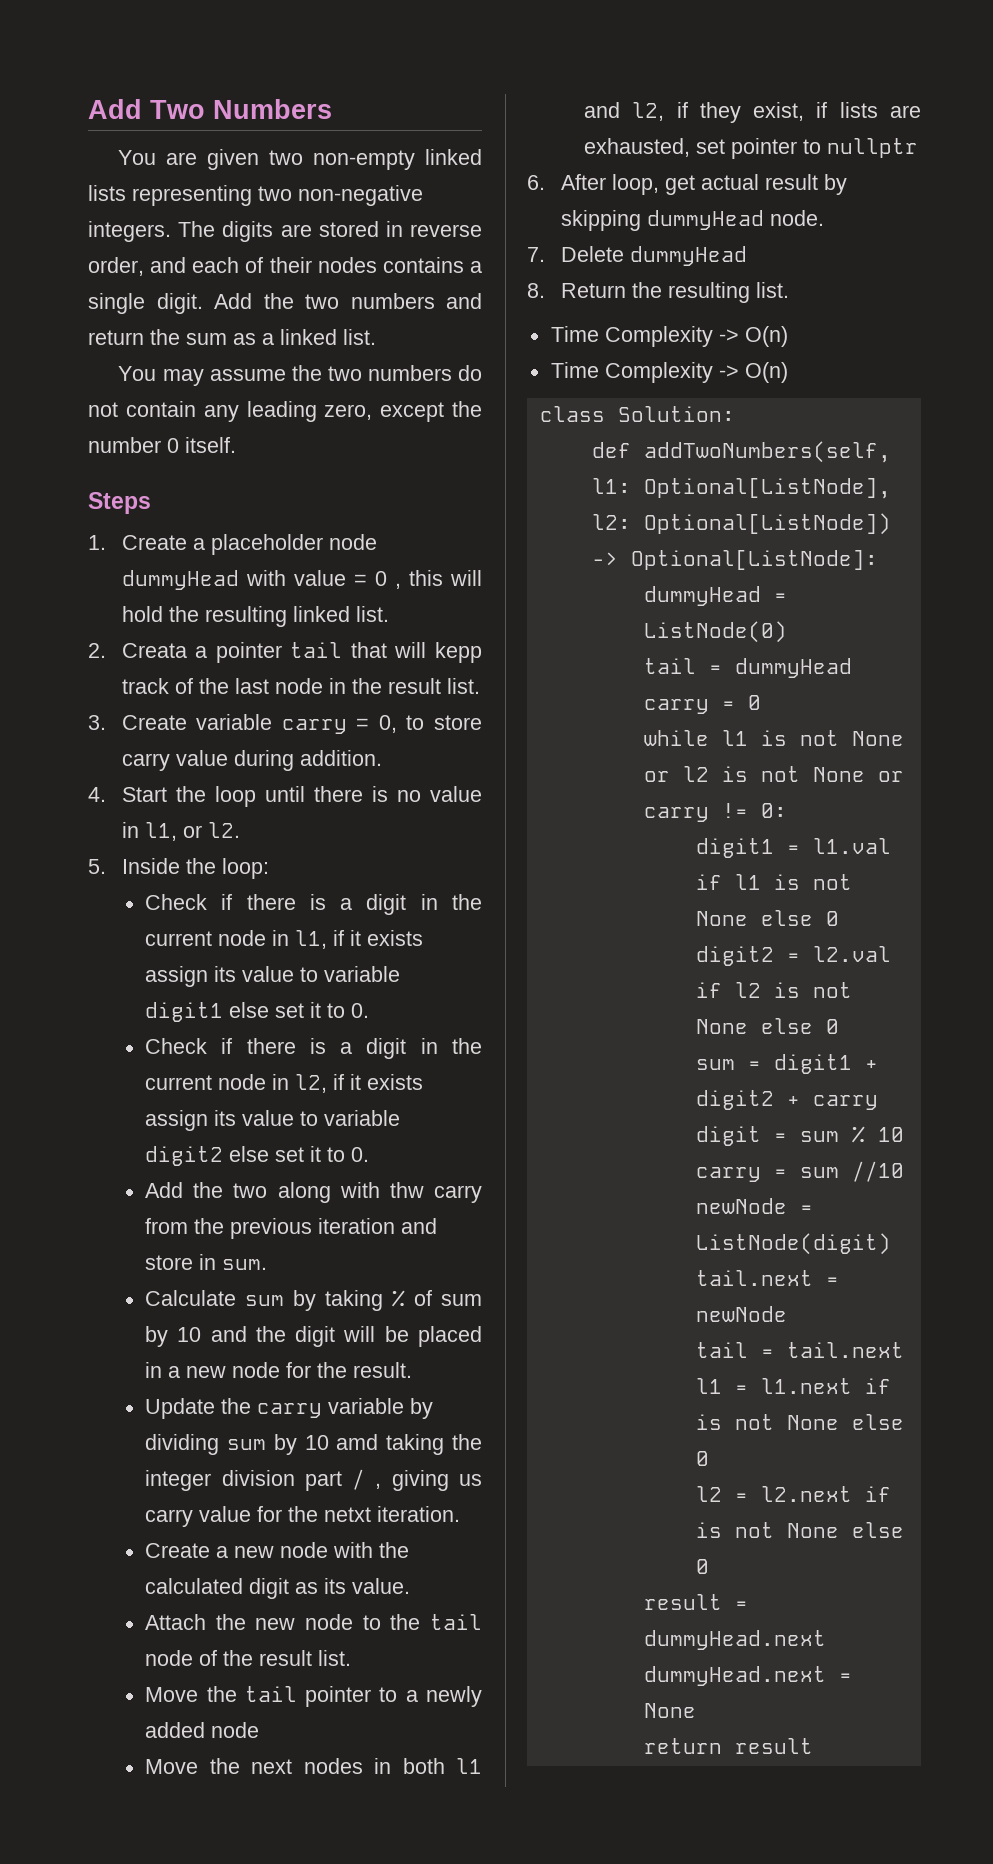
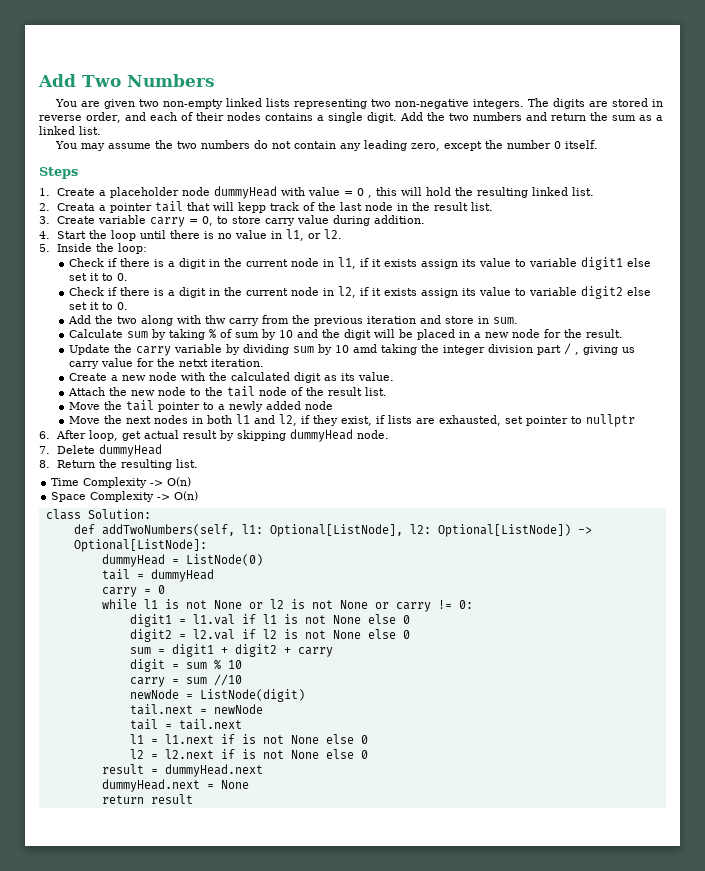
  8. Return the resulting list.
  Time Complexity -> O(n)
- Time Complexity -> O(n)
+ Space Complexity -> O(n)

